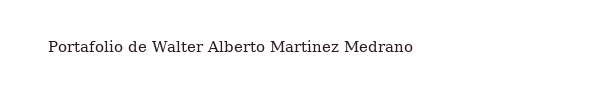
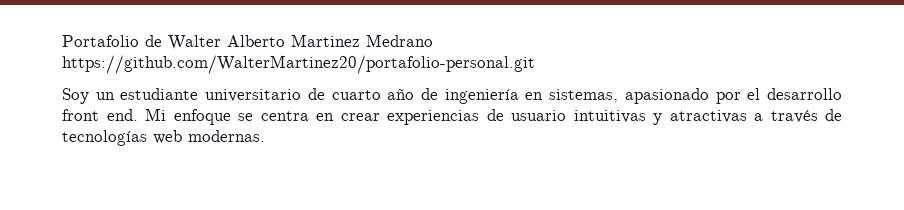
- Portafolio de Walter Alberto Martinez Medrano
+ Portafolio de Walter Alberto Martinez Medrano https://github.com/WalterMartinez20/portafolio-personal.git
+ Soy un estudiante universitario de cuarto año de ingeniería en sistemas, apasionado por el desarrollo front end. Mi enfoque se centra en crear experiencias de usuario intuitivas y atractivas a través de tecnologías web modernas.

